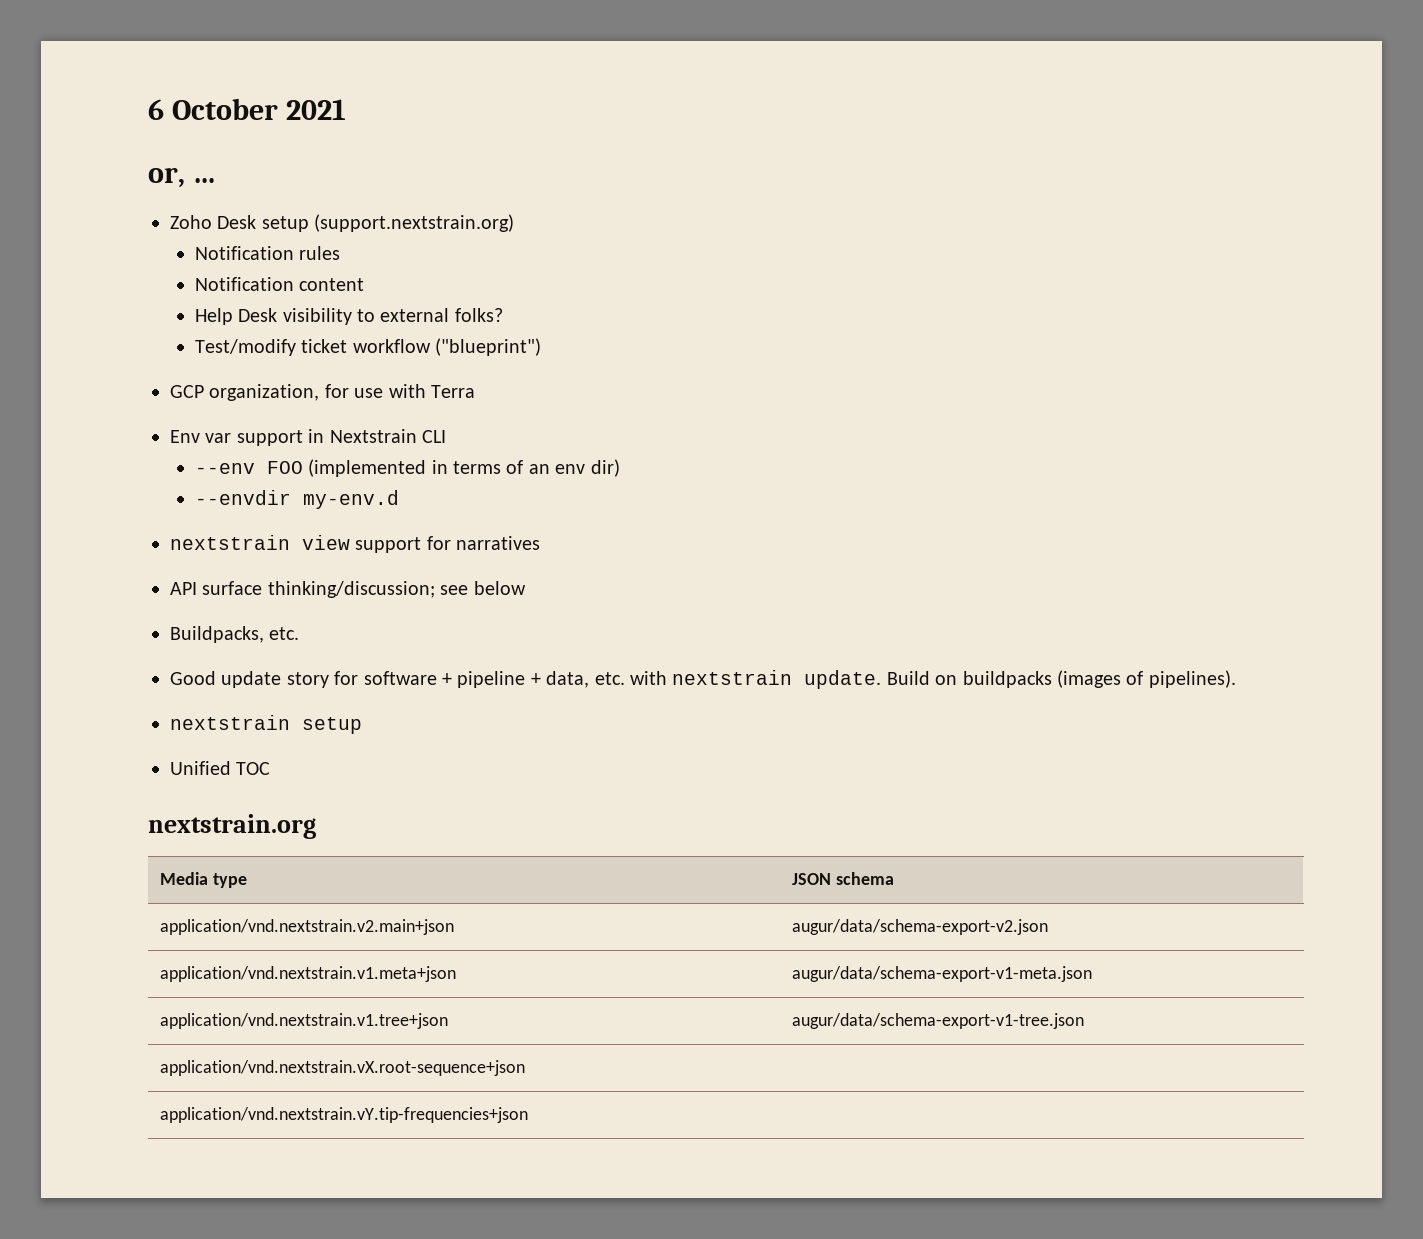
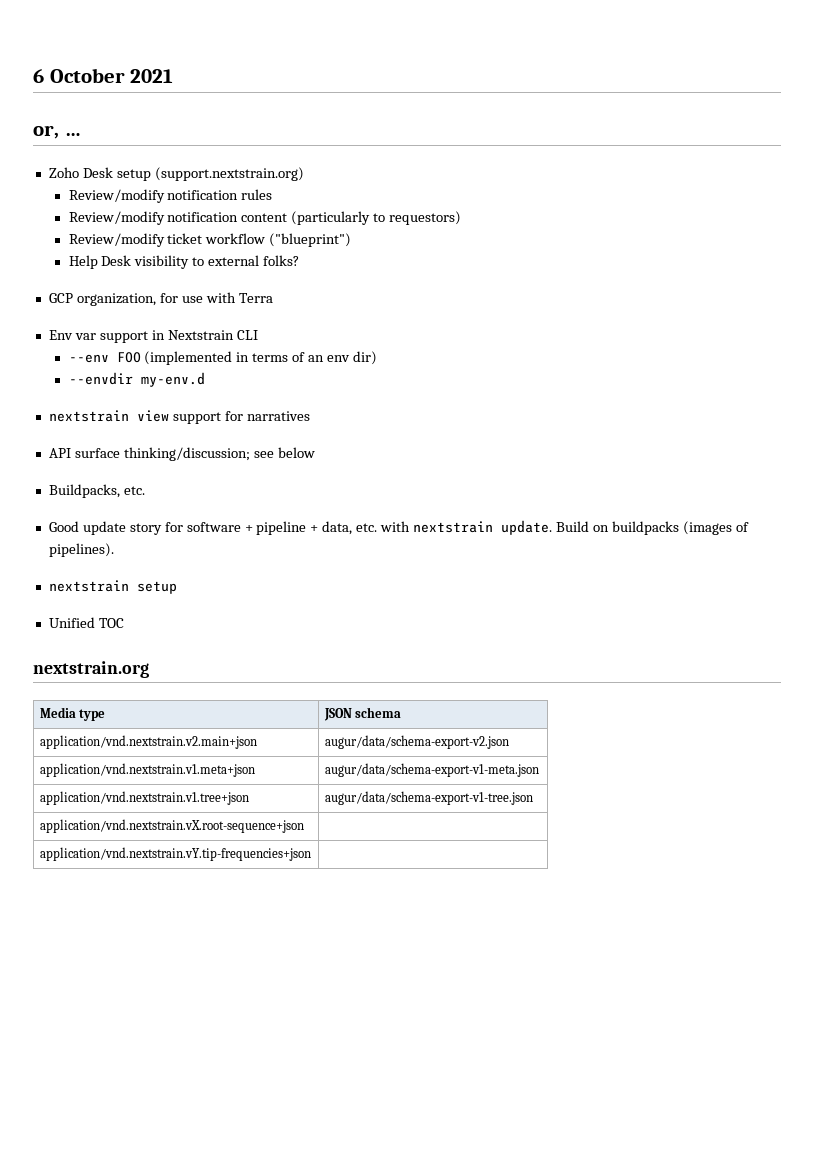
- Notification rules
+ Review/modify notification rules
- Notification content
+ Review/modify notification content (particularly to requestors)
+ Review/modify ticket workflow ("blueprint")
- Test/modify ticket workflow ("blueprint")

